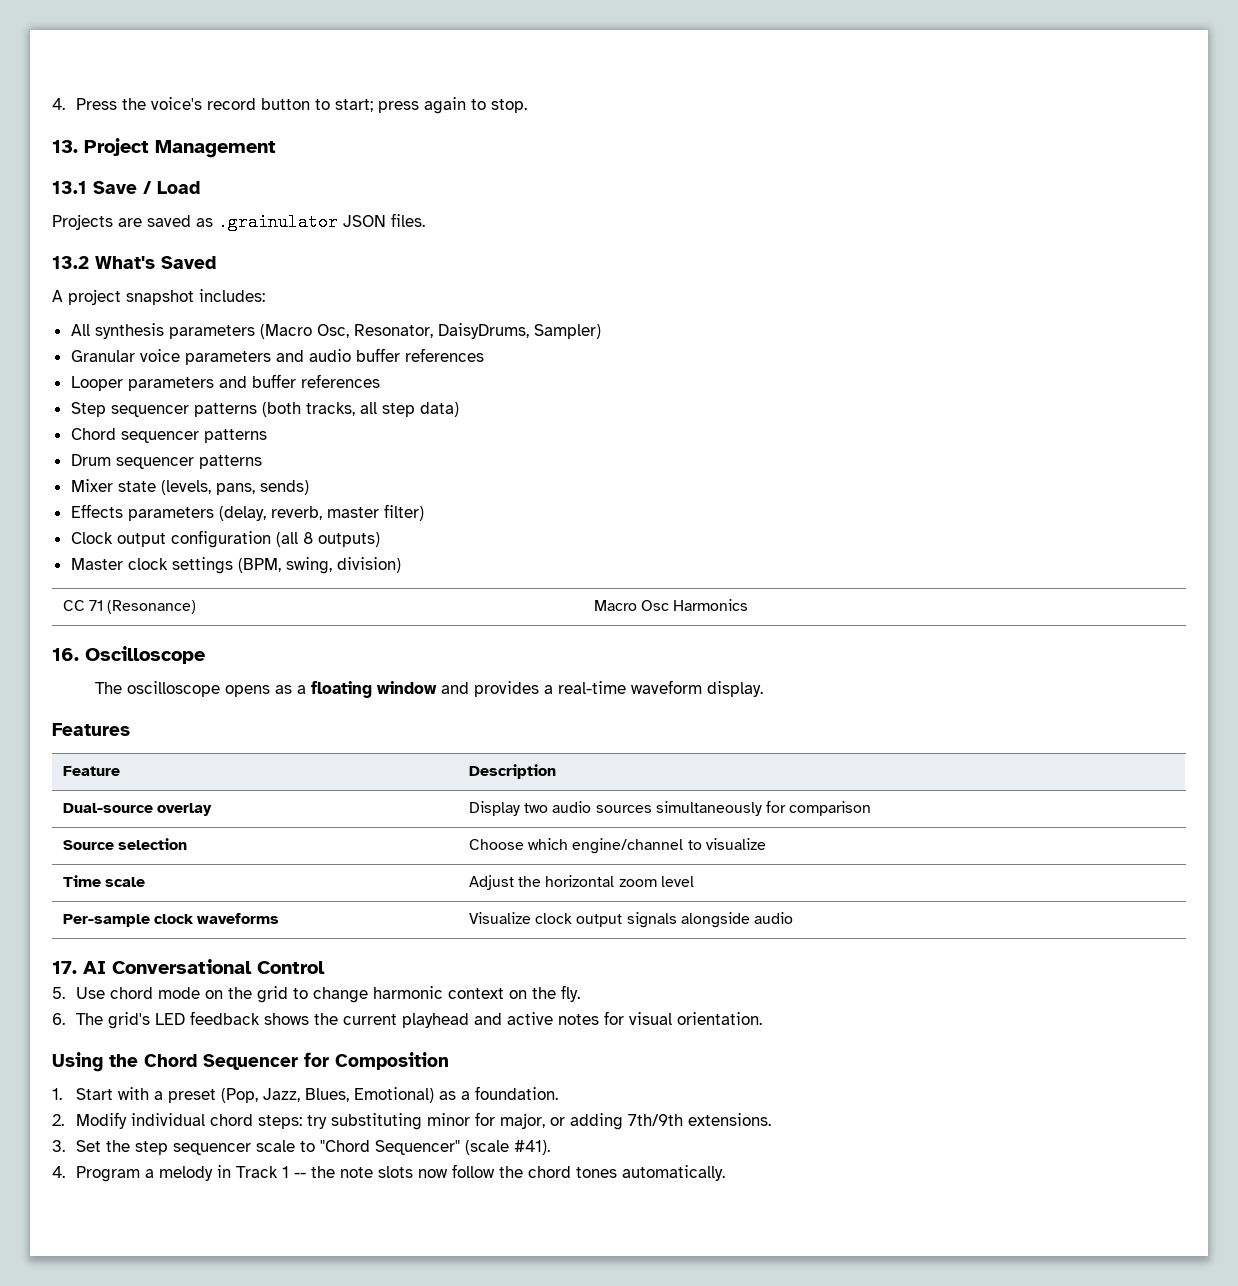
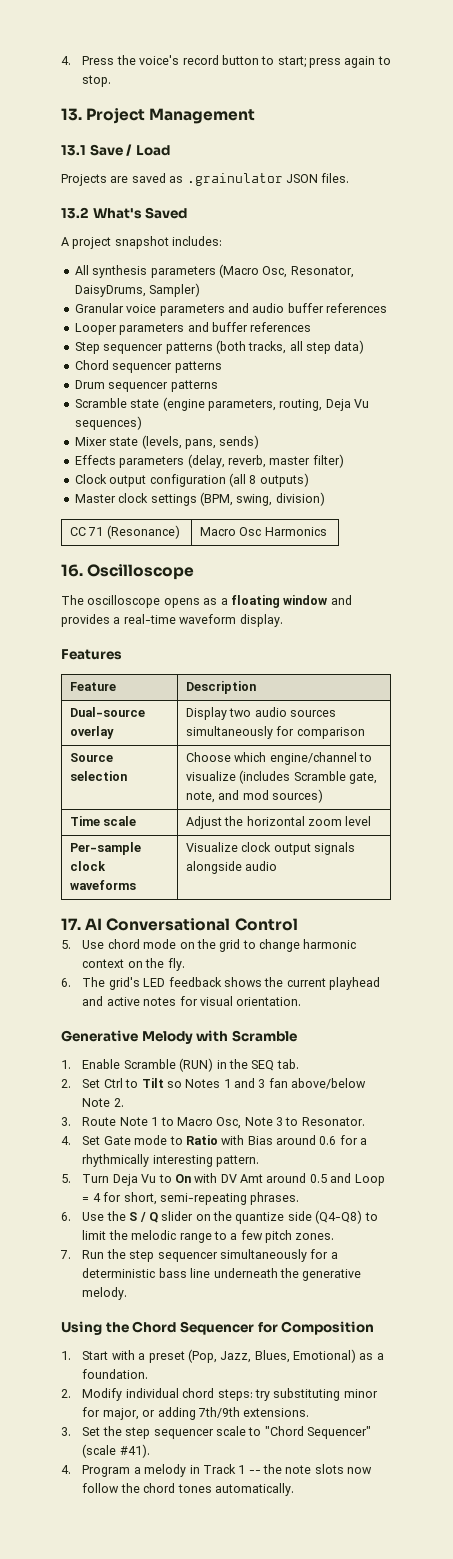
+ Scramble state (engine parameters, routing, Deja Vu sequences)
- Source selection | Choose which engine/channel to visualize
+ Source selection | Choose which engine/channel to visualize (includes Scramble gate, note, and mod sources)
+ Generative Melody with Scramble
+ 1. Enable Scramble (RUN) in the SEQ tab.
+ 2. Set Ctrl to Tilt so Notes 1 and 3 fan above/below Note 2.
+ 3. Route Note 1 to Macro Osc, Note 3 to Resonator.
+ 4. Set Gate mode to Ratio with Bias around 0.6 for a rhythmically interesting pattern.
+ 5. Turn Deja Vu to On with DV Amt around 0.5 and Loop = 4 for short, semi-repeating phrases.
+ 6. Use the S / Q slider on the quantize side (Q4-Q8) to limit the melodic range to a few pitch zones.
+ 7. Run the step sequencer simultaneously for a deterministic bass line underneath the generative melody.

